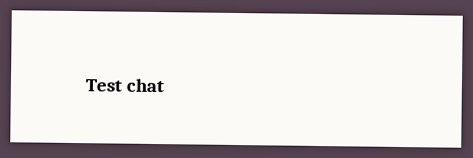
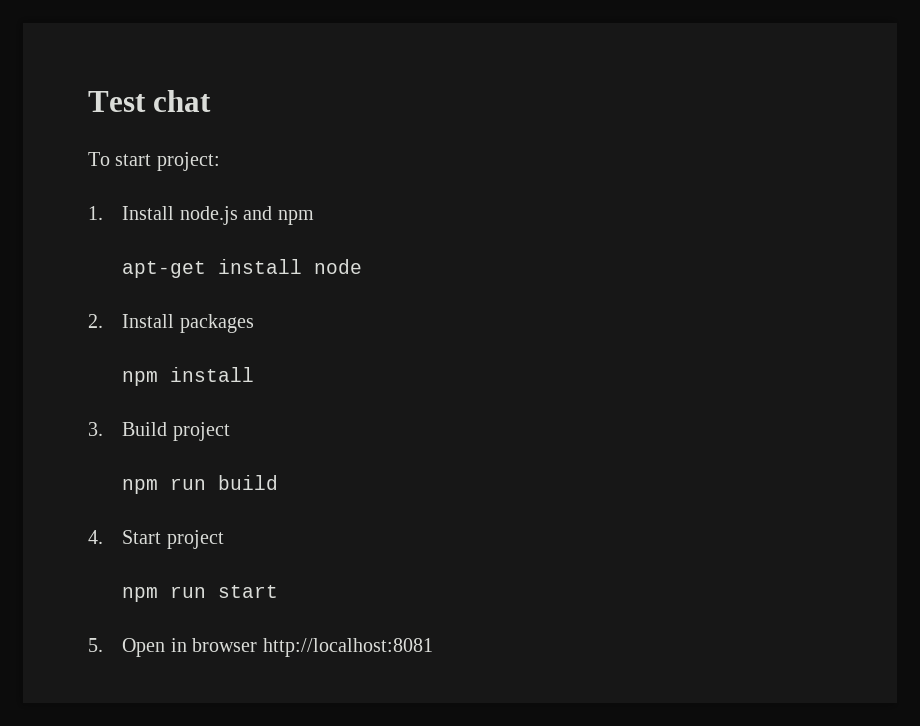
+ To start project:
+ 1. Install node.js and npm
+ apt-get install node
+ 2. Install packages
+ npm install
+ 3. Build project
+ npm run build
+ 4. Start project
+ npm run start
+ 5. Open in browser http://localhost:8081

